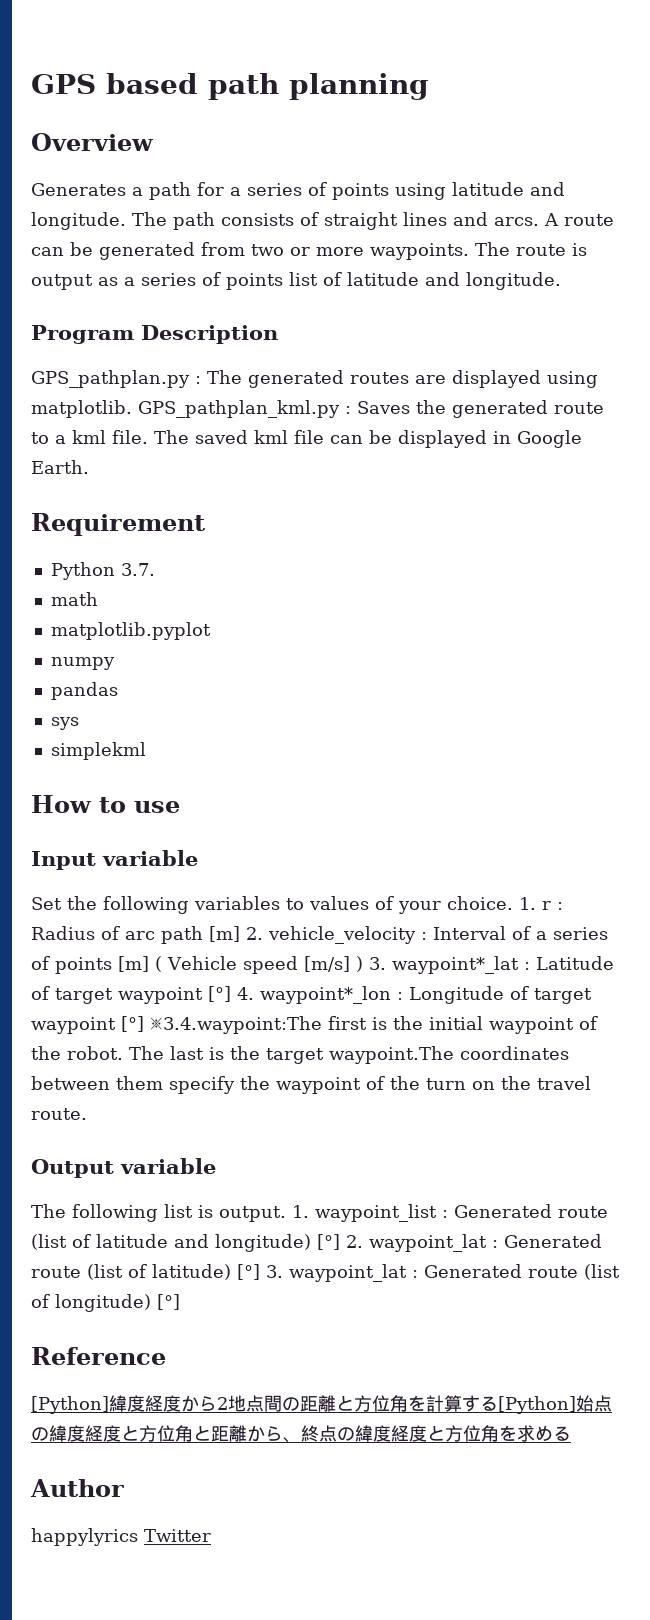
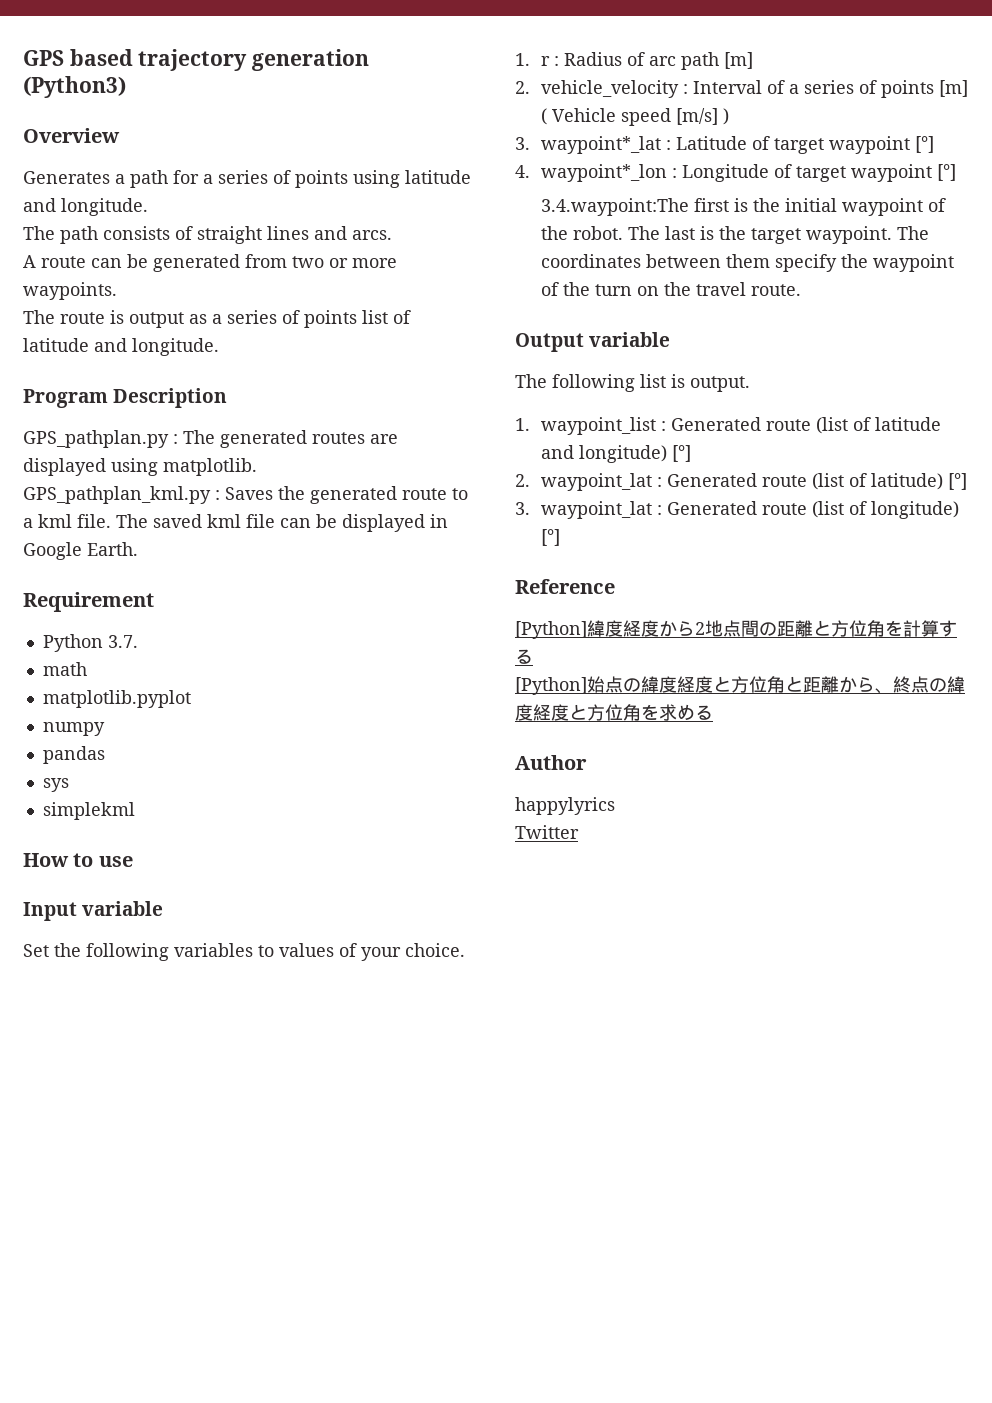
- GPS based path planning
+ GPS based trajectory generation (Python3)
- Generates a path for a series of points using latitude and longitude. The path consists of straight lines and arcs. A route can be generated from two or more waypoints. The route is output as a series of points list of latitude and longitude.
+ Generates a path for a series of points using latitude and longitude.
+ The path consists of straight lines and arcs.
+ A route can be generated from two or more waypoints.
+ The route is output as a series of points list of latitude and longitude.
- GPS_pathplan.py : The generated routes are displayed using matplotlib. GPS_pathplan_kml.py : Saves the generated route to a kml file.
+ GPS_pathplan.py : The generated routes are displayed using matplotlib.
+ GPS_pathplan_kml.py : Saves the generated route to a kml file.
- Set the following variables to values of your choice. 1. r : Radius of arc path [m] 2. vehicle_velocity : Interval of a series of points [m] ( Vehicle speed [m/s] ) 3. waypoint*_lat : Latitude of target waypoint [°] 4. waypoint*_lon : Longitude of target waypoint [°] ※3.4.waypoint:The first is the initial waypoint of the robot.
+ Set the following variables to values of your choice.
+ 1. r : Radius of arc path [m]
+ 2. vehicle_velocity : Interval of a series of points [m] ( Vehicle speed [m/s] )
+ 3. waypoint*_lat : Latitude of target waypoint [°]
+ 4. waypoint*_lon : Longitude of target waypoint [°]
+ 3.4.waypoint:The first is the initial waypoint of the robot.
- The last is the target waypoint.The coordinates between them specify the waypoint of the turn on the travel route.
+ The last is the target waypoint. The coordinates between them specify the waypoint of the turn on the travel route.
- The following list is output. 1. waypoint_list : Generated route (list of latitude and longitude) [°] 2. waypoint_lat : Generated route (list of latitude) [°] 3. waypoint_lat : Generated route (list of longitude) [°]
+ The following list is output.
+ 1. waypoint_list : Generated route (list of latitude and longitude) [°]
+ 2. waypoint_lat : Generated route (list of latitude) [°]
+ 3. waypoint_lat : Generated route (list of longitude) [°]
- [Python]緯度経度から2地点間の距離と方位角を計算する[Python]始点の緯度経度と方位角と距離から、終点の緯度経度と方位角を求める
+ [Python]緯度経度から2地点間の距離と方位角を計算する
+ [Python]始点の緯度経度と方位角と距離から、終点の緯度経度と方位角を求める
- happylyrics Twitter
+ happylyrics
+ Twitter

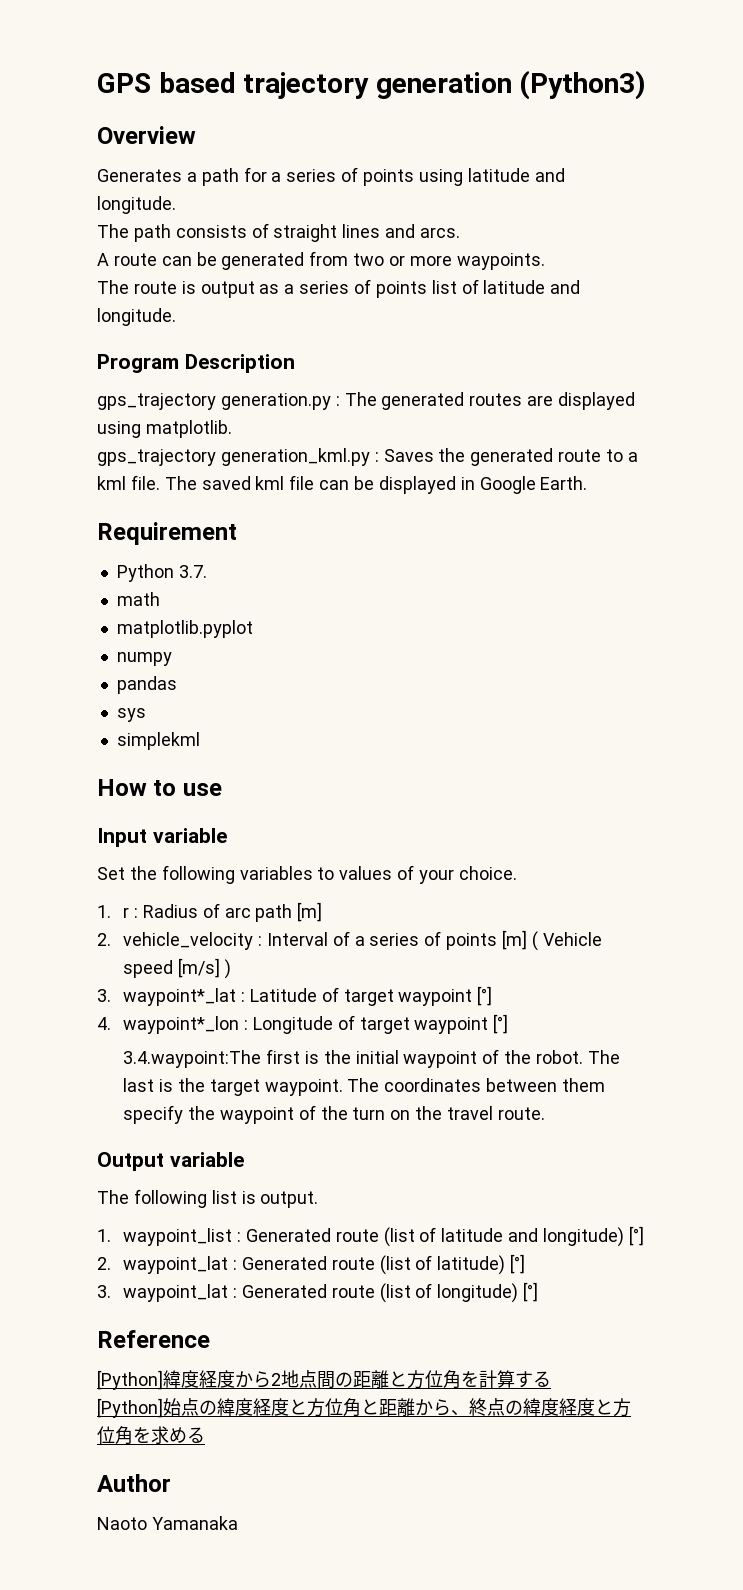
- GPS_pathplan.py : The generated routes are displayed using matplotlib.
+ gps_trajectory generation.py : The generated routes are displayed using matplotlib.
- GPS_pathplan_kml.py : Saves the generated route to a kml file.
+ gps_trajectory generation_kml.py : Saves the generated route to a kml file.
- happylyrics
- Twitter
+ Naoto Yamanaka

